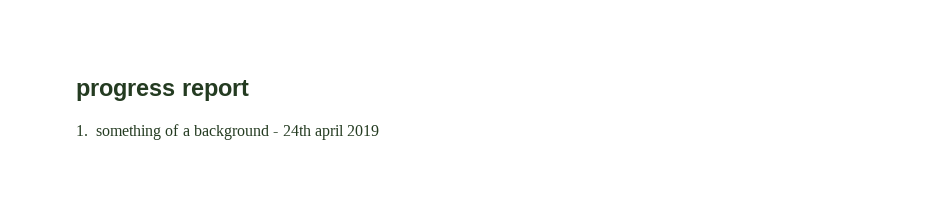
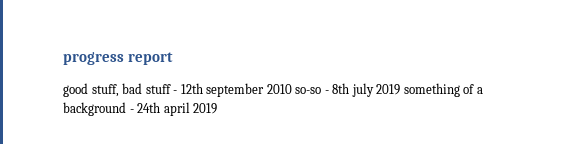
- 1. something of a background - 24th april 2019
+ good stuff, bad stuff - 12th september 2010 so-so - 8th july 2019 something of a background - 24th april 2019

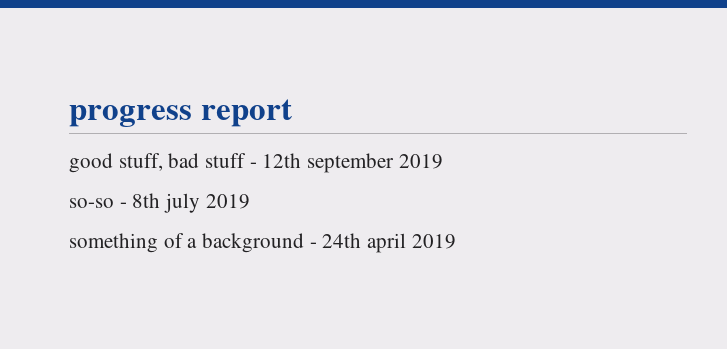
- good stuff, bad stuff - 12th september 2010 so-so - 8th july 2019 something of a background - 24th april 2019
+ good stuff, bad stuff - 12th september 2019
+ so-so - 8th july 2019
+ something of a background - 24th april 2019

